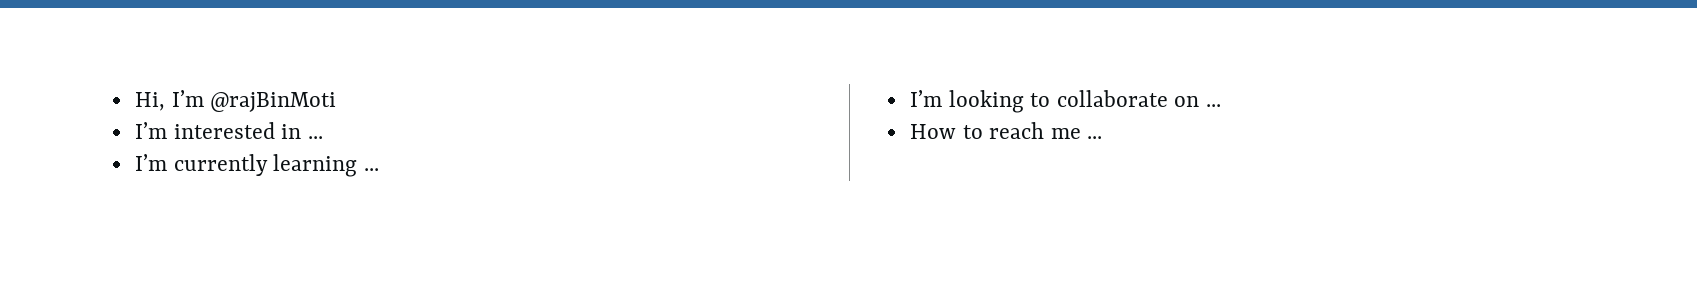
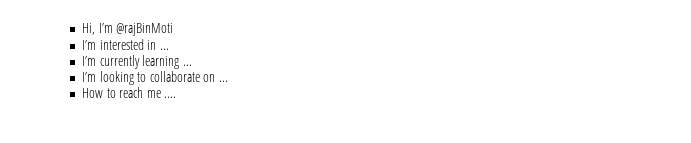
- How to reach me ...
+ How to reach me ....

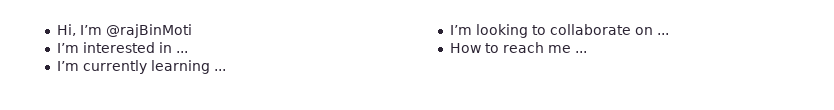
- How to reach me ....
+ How to reach me ...

